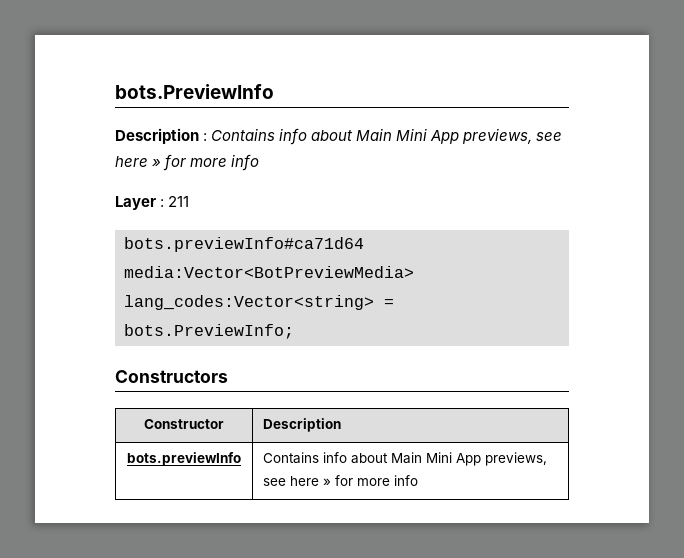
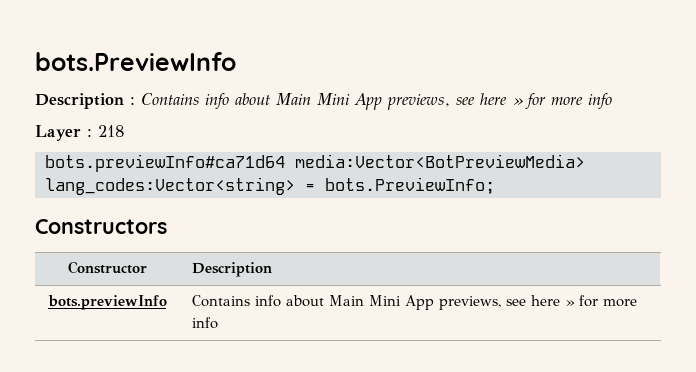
- Layer : 211
+ Layer : 218

